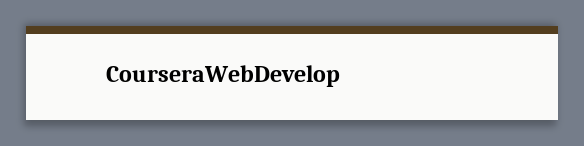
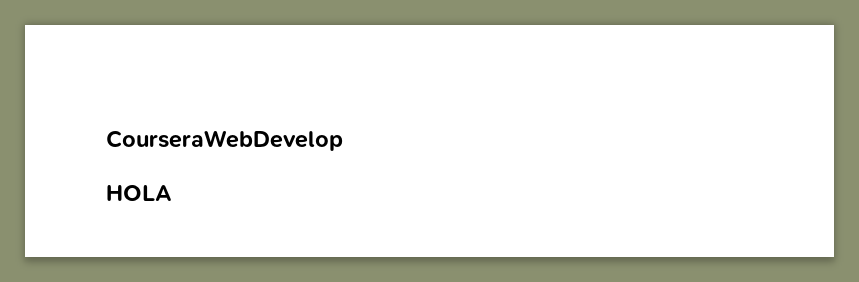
+ HOLA

